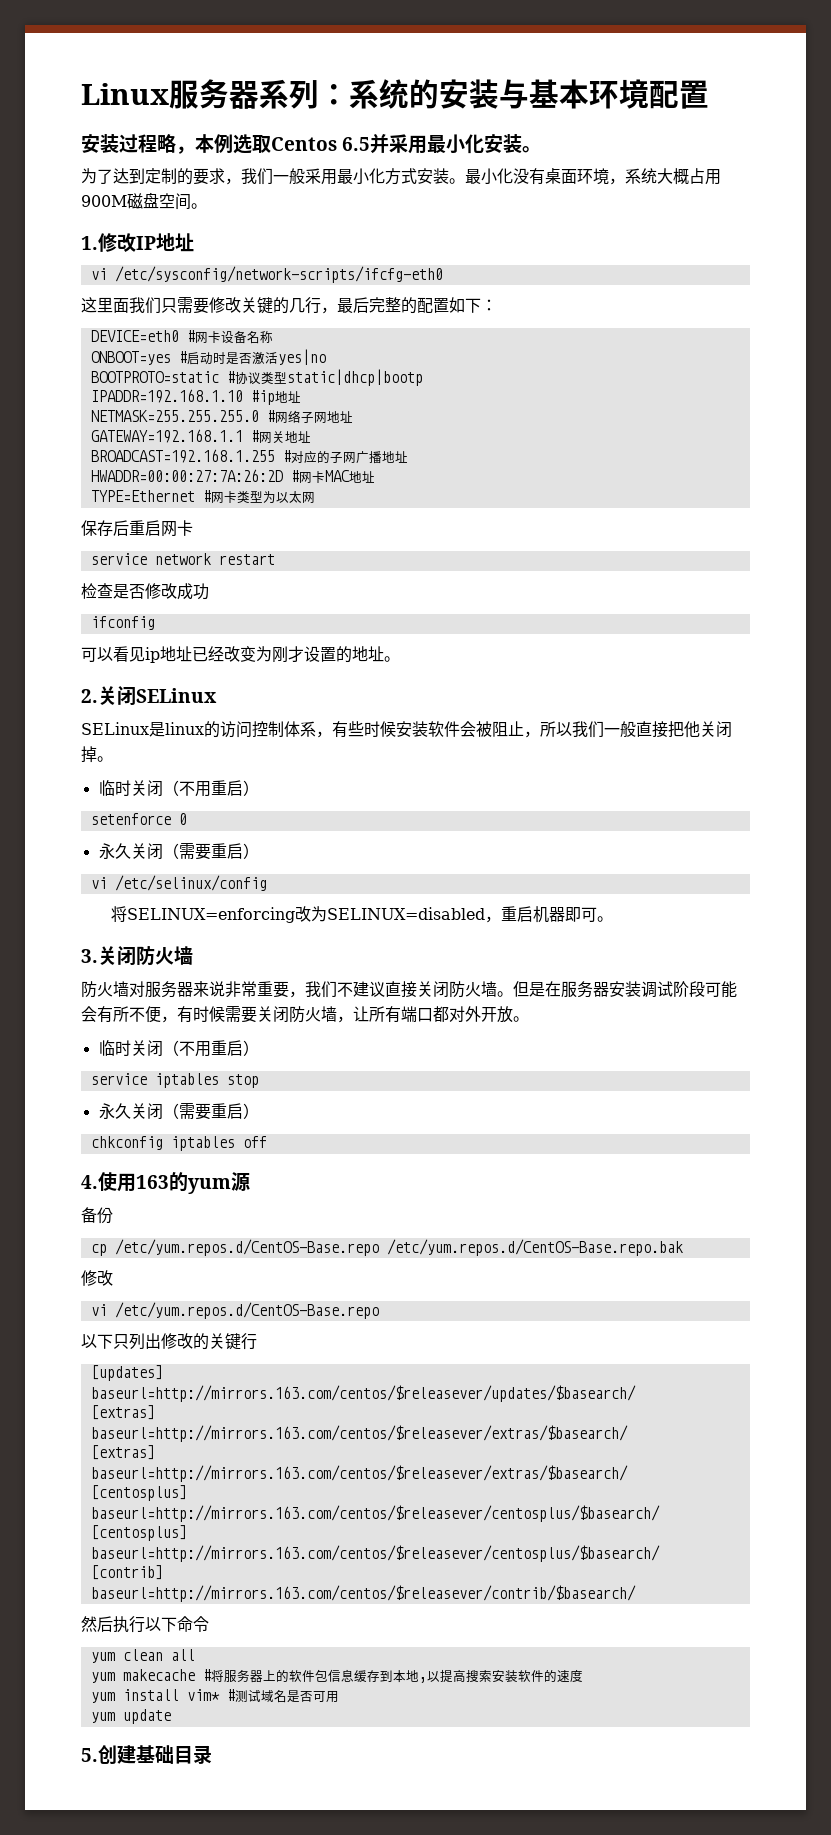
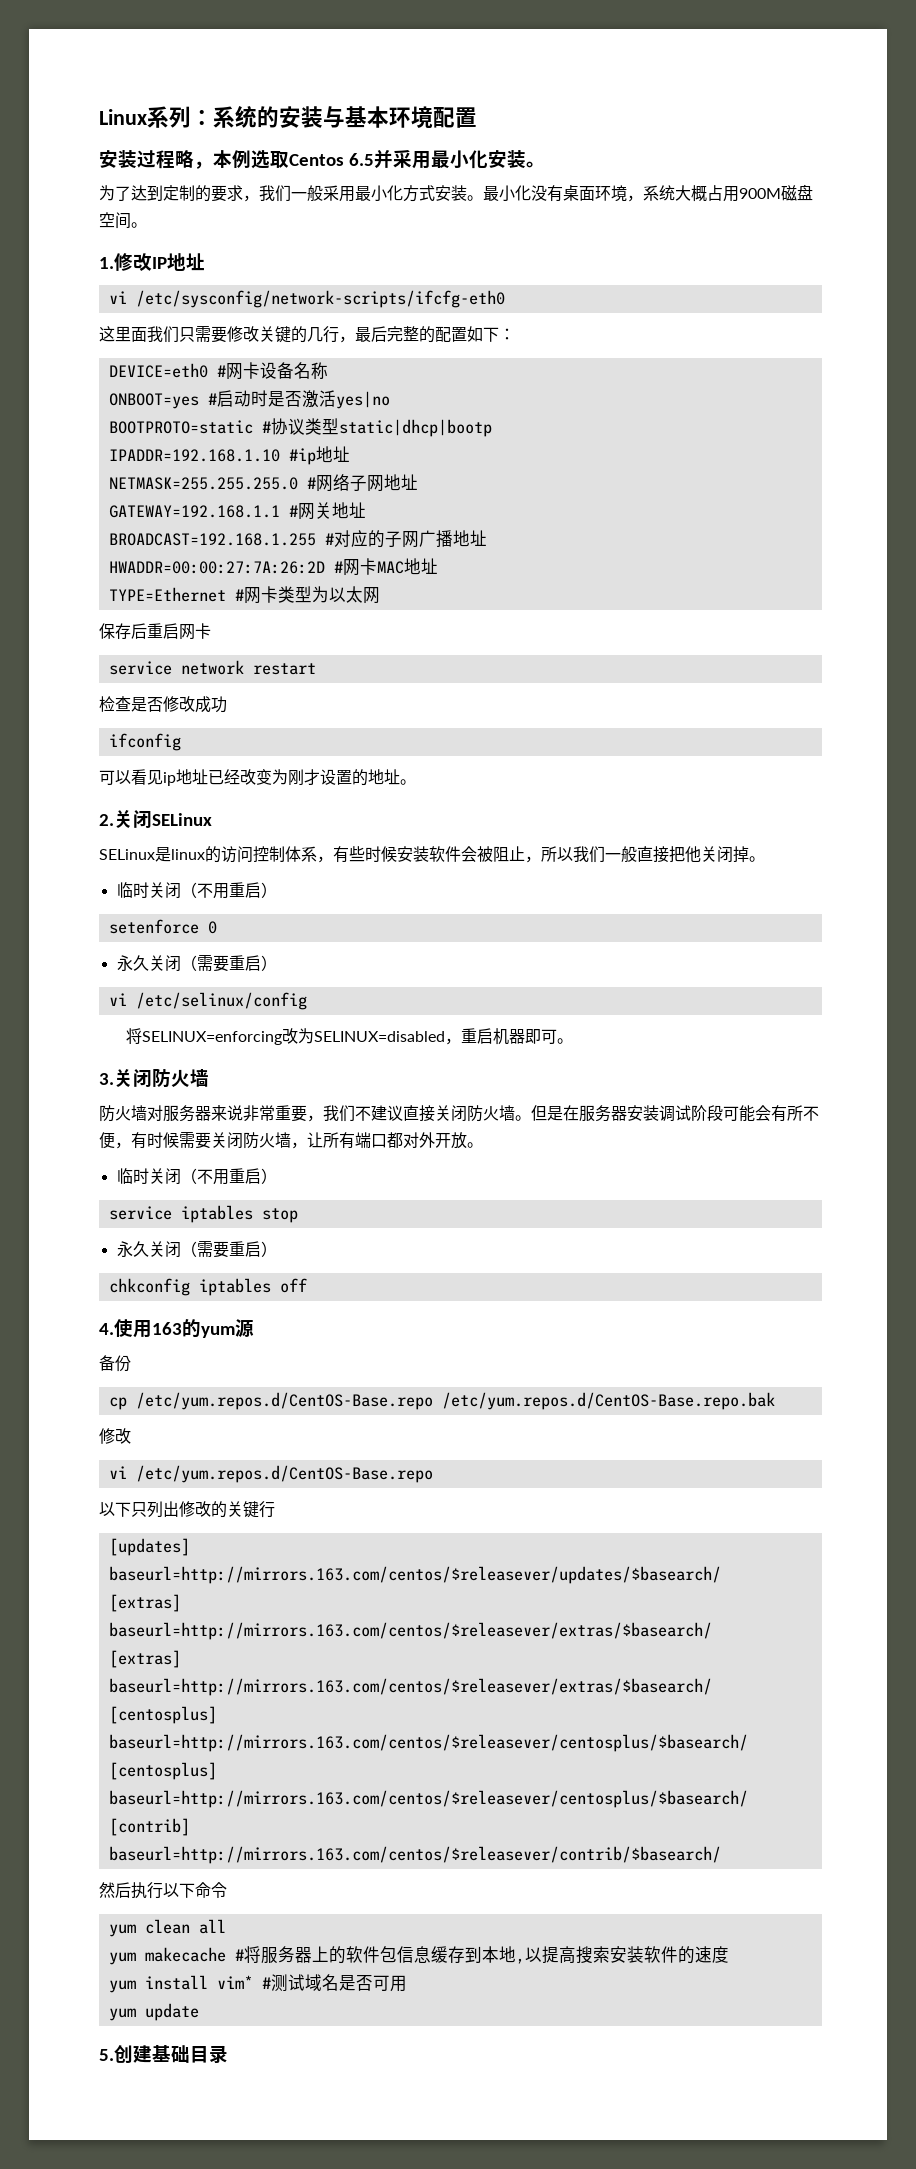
- Linux服务器系列：系统的安装与基本环境配置
+ Linux系列：系统的安装与基本环境配置

